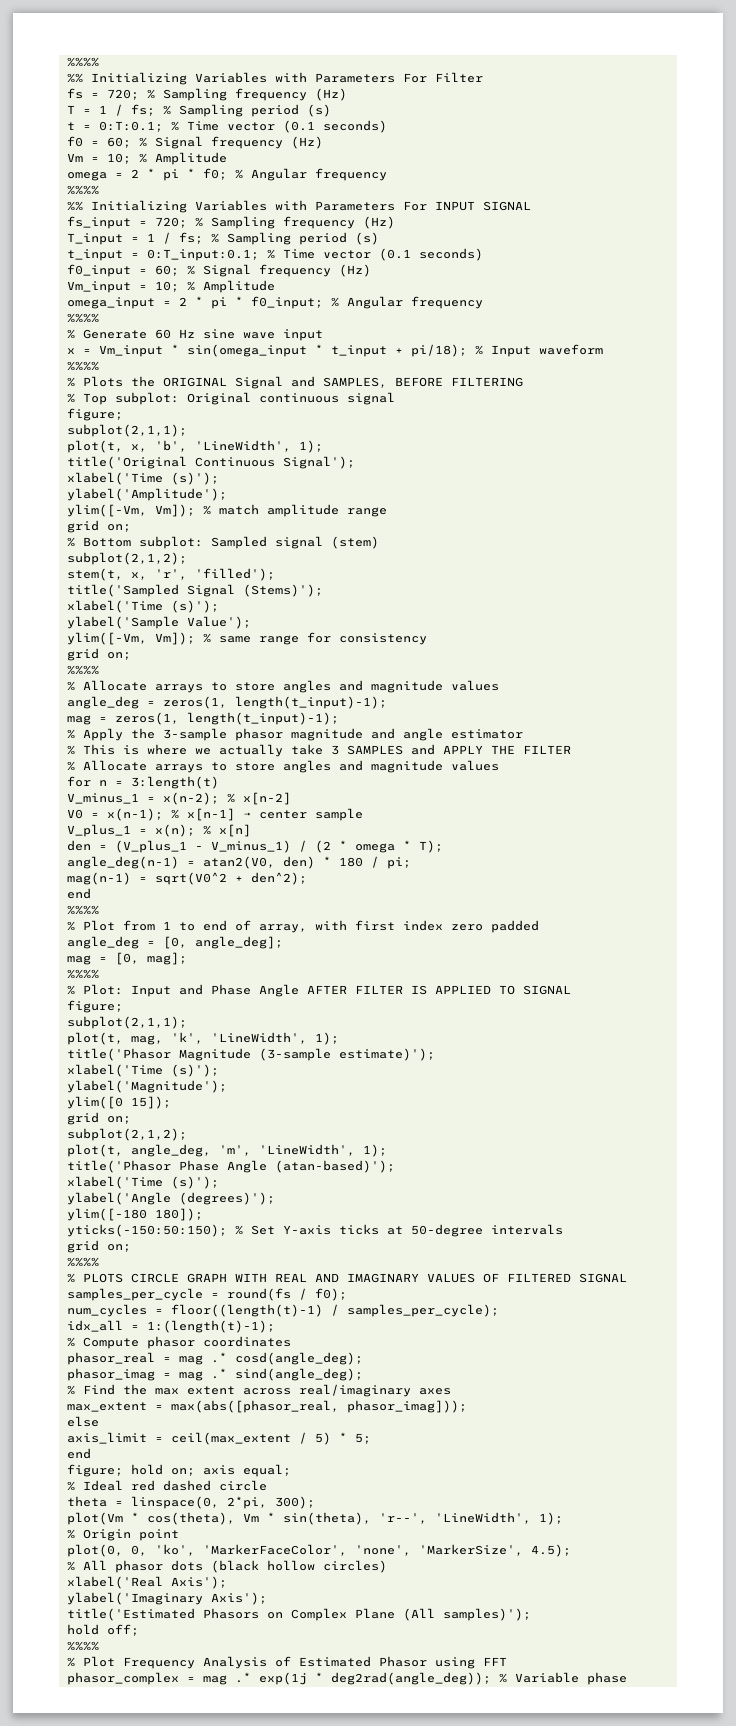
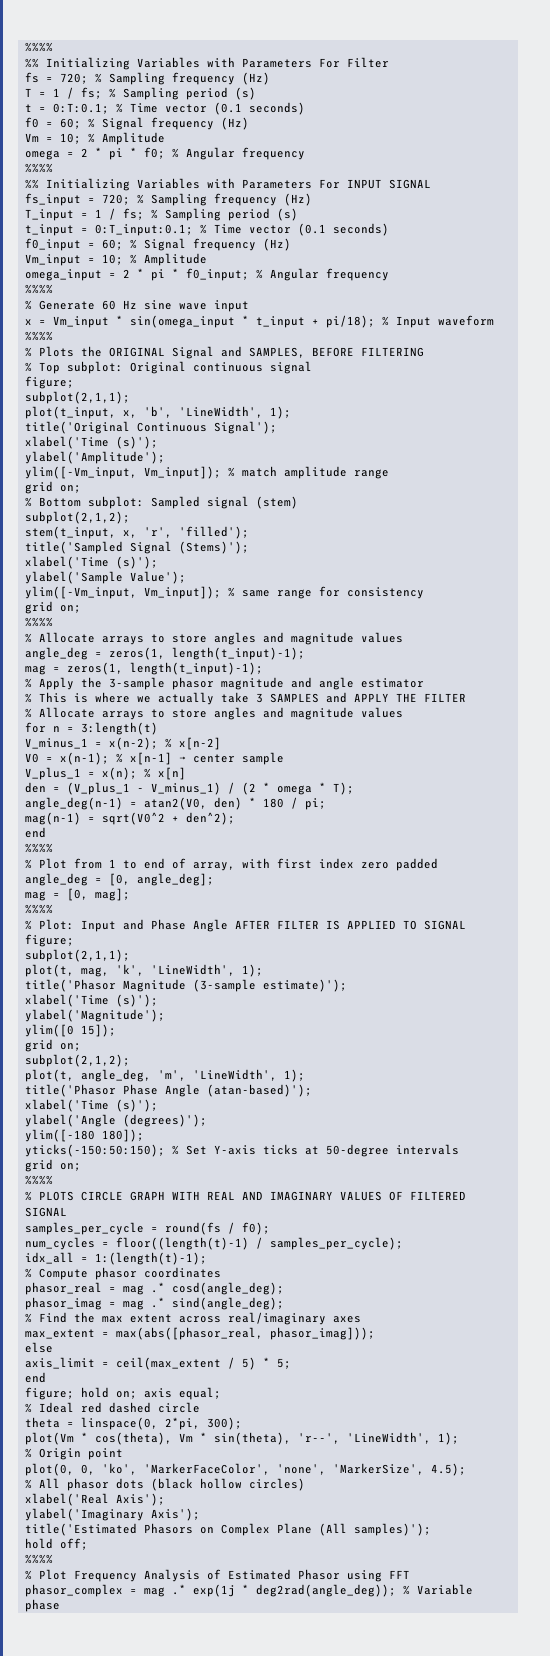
- plot(t, x, 'b', 'LineWidth', 1);
+ plot(t_input, x, 'b', 'LineWidth', 1);
- ylim([-Vm, Vm]); % match amplitude range
+ ylim([-Vm_input, Vm_input]); % match amplitude range
- stem(t, x, 'r', 'filled');
+ stem(t_input, x, 'r', 'filled');
- ylim([-Vm, Vm]); % same range for consistency
+ ylim([-Vm_input, Vm_input]); % same range for consistency

